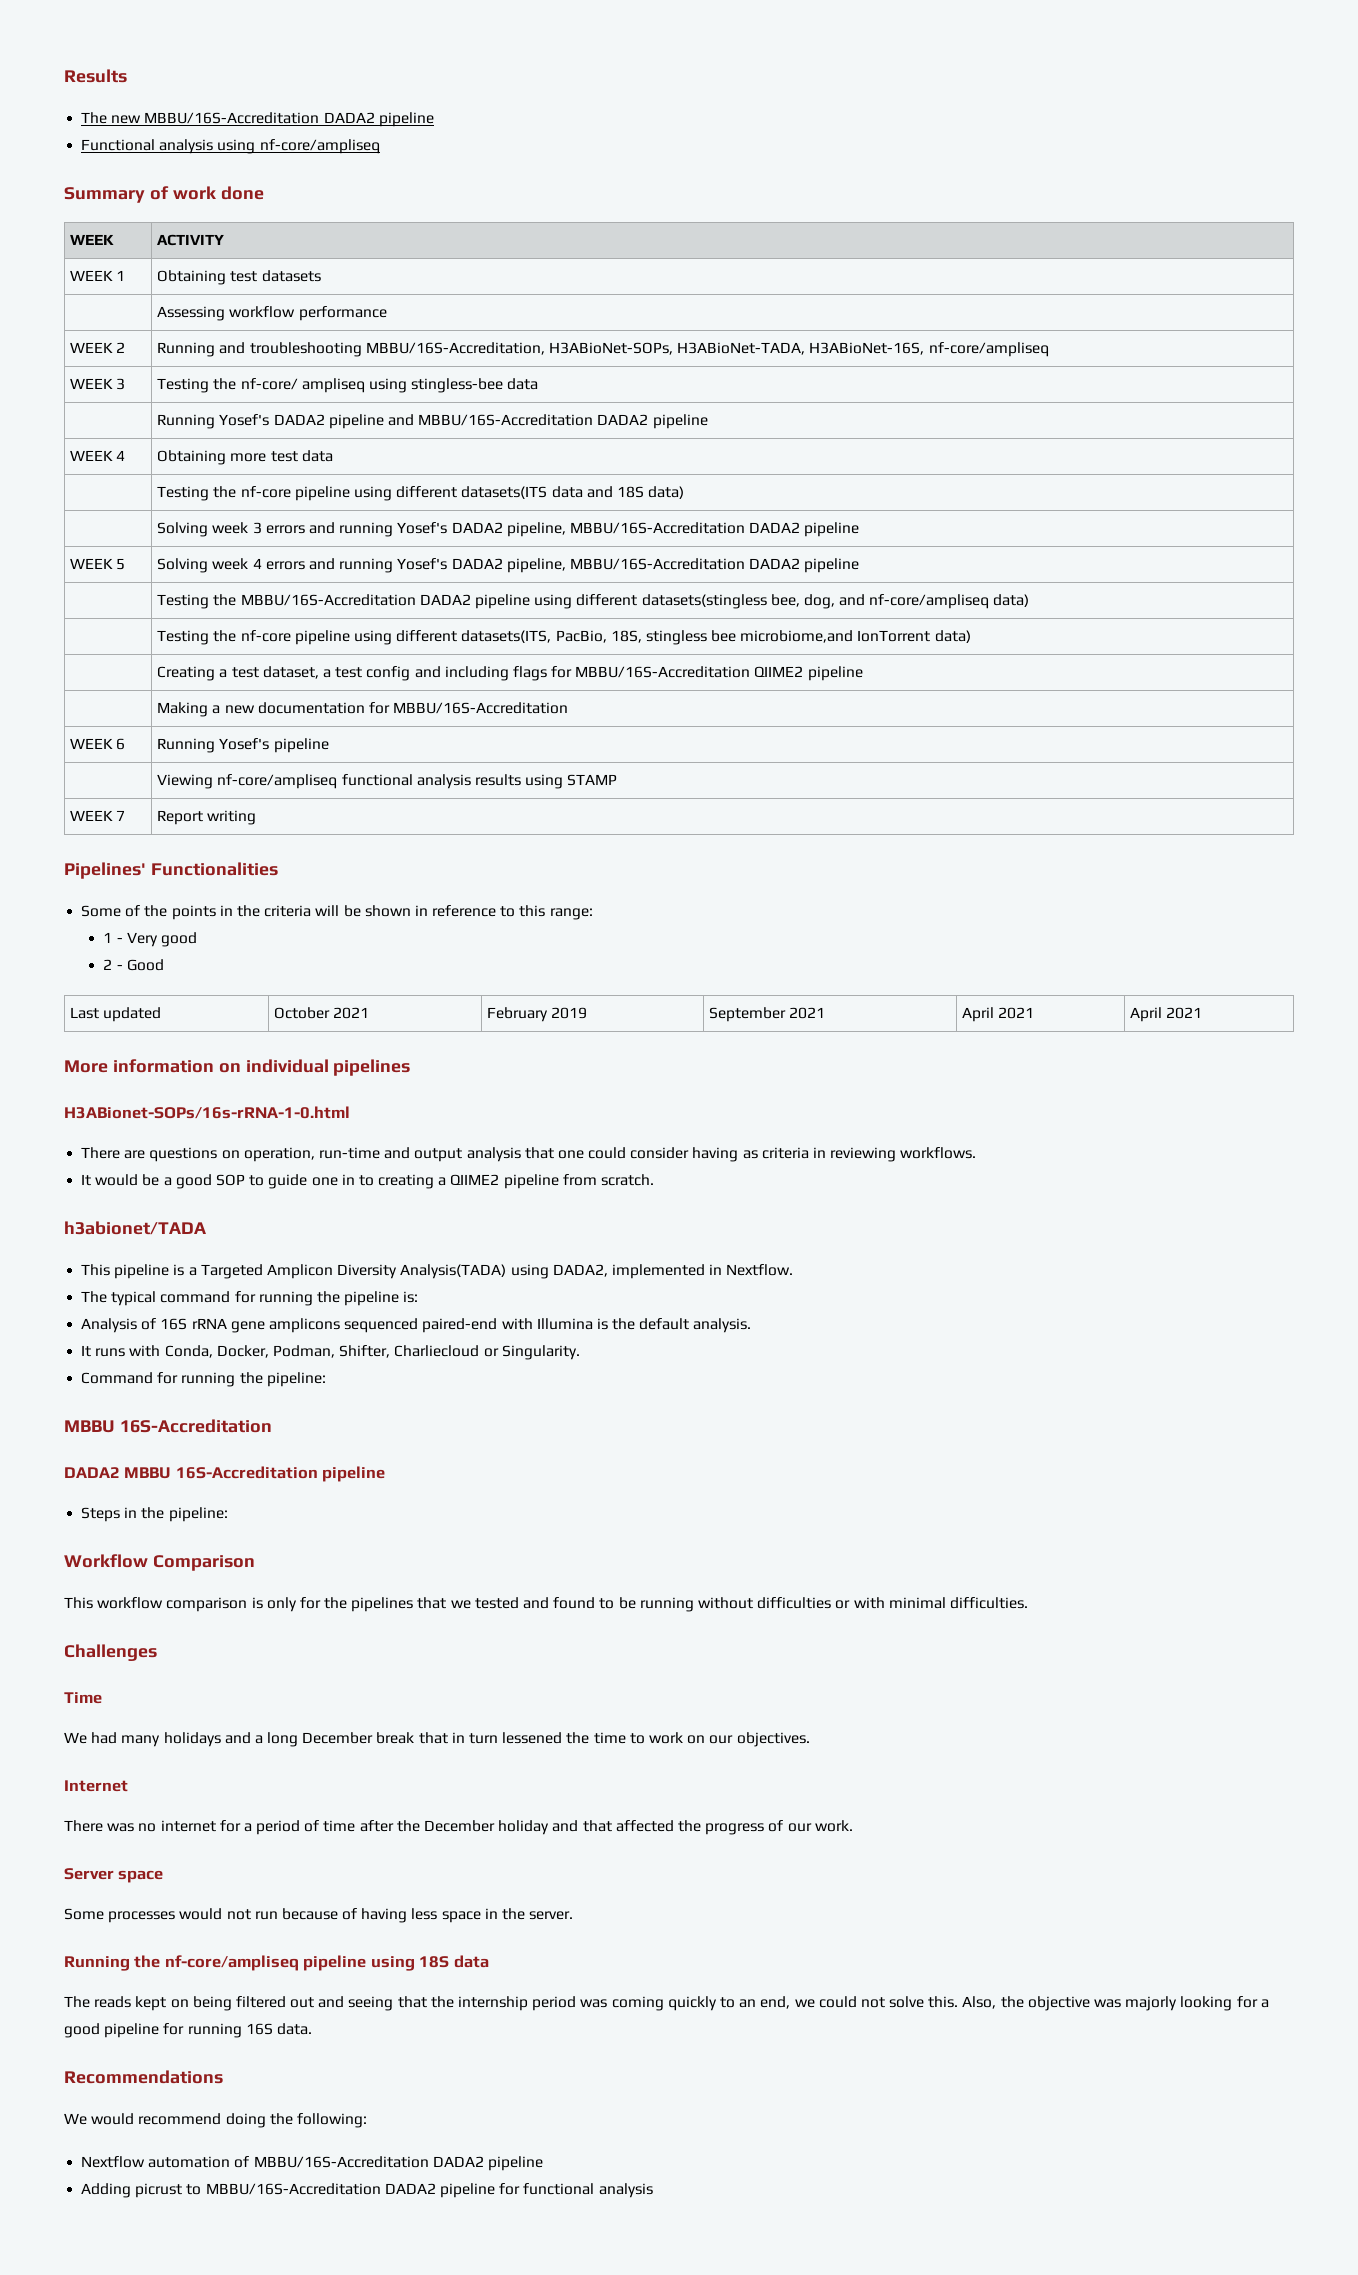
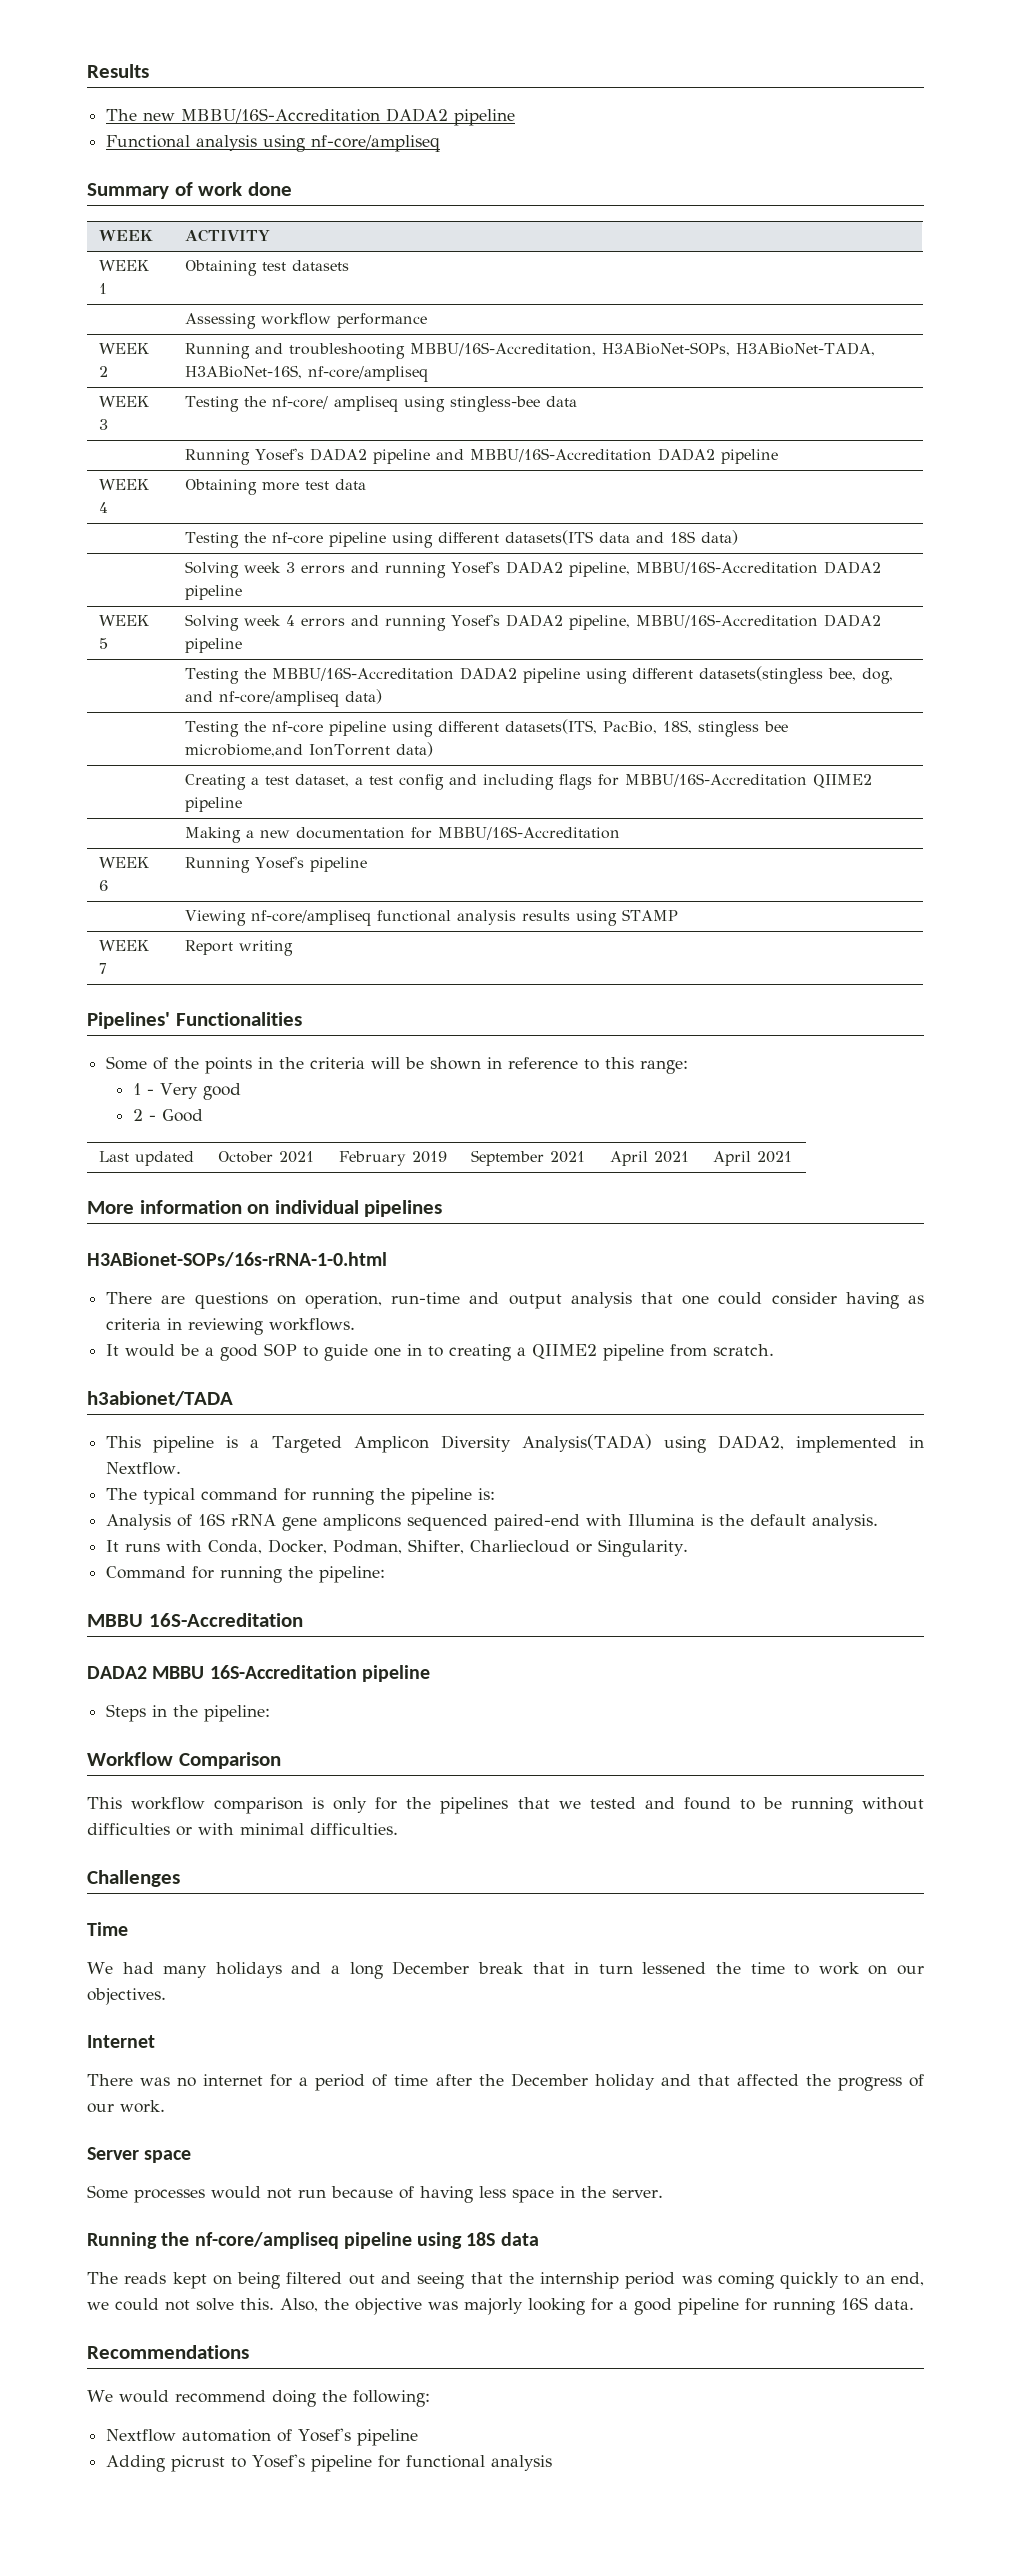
- Nextflow automation of MBBU/16S-Accreditation DADA2 pipeline
+ Nextflow automation of Yosef's pipeline
- Adding picrust to MBBU/16S-Accreditation DADA2 pipeline for functional analysis
+ Adding picrust to Yosef's pipeline for functional analysis

